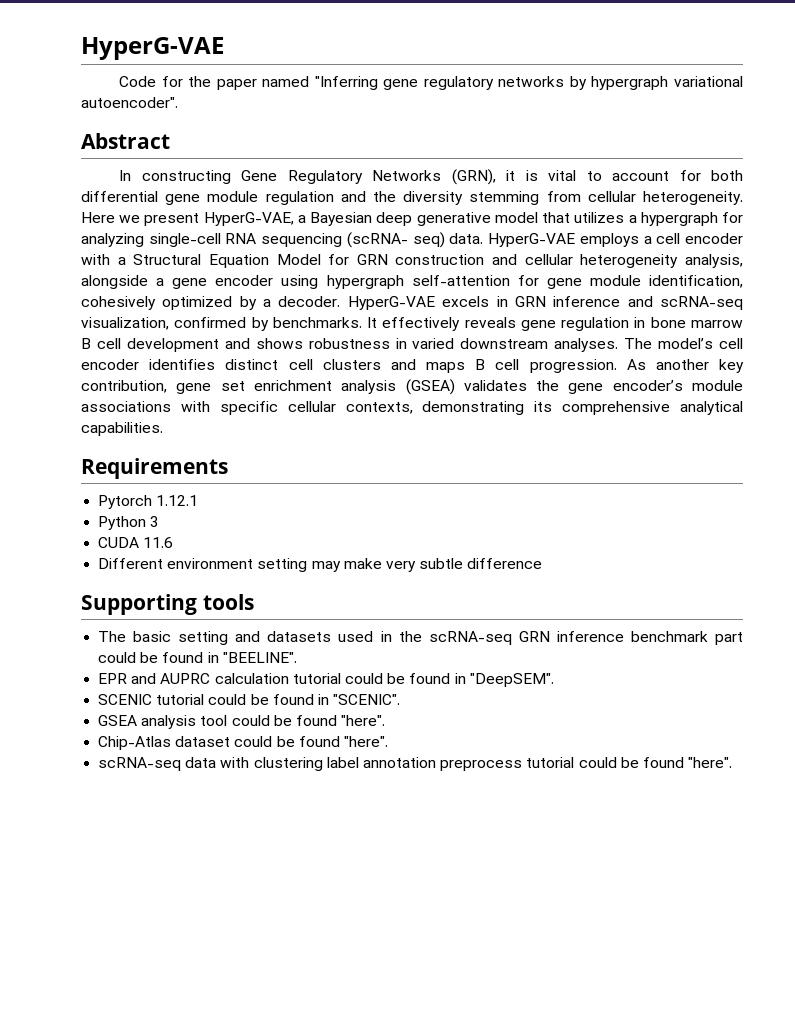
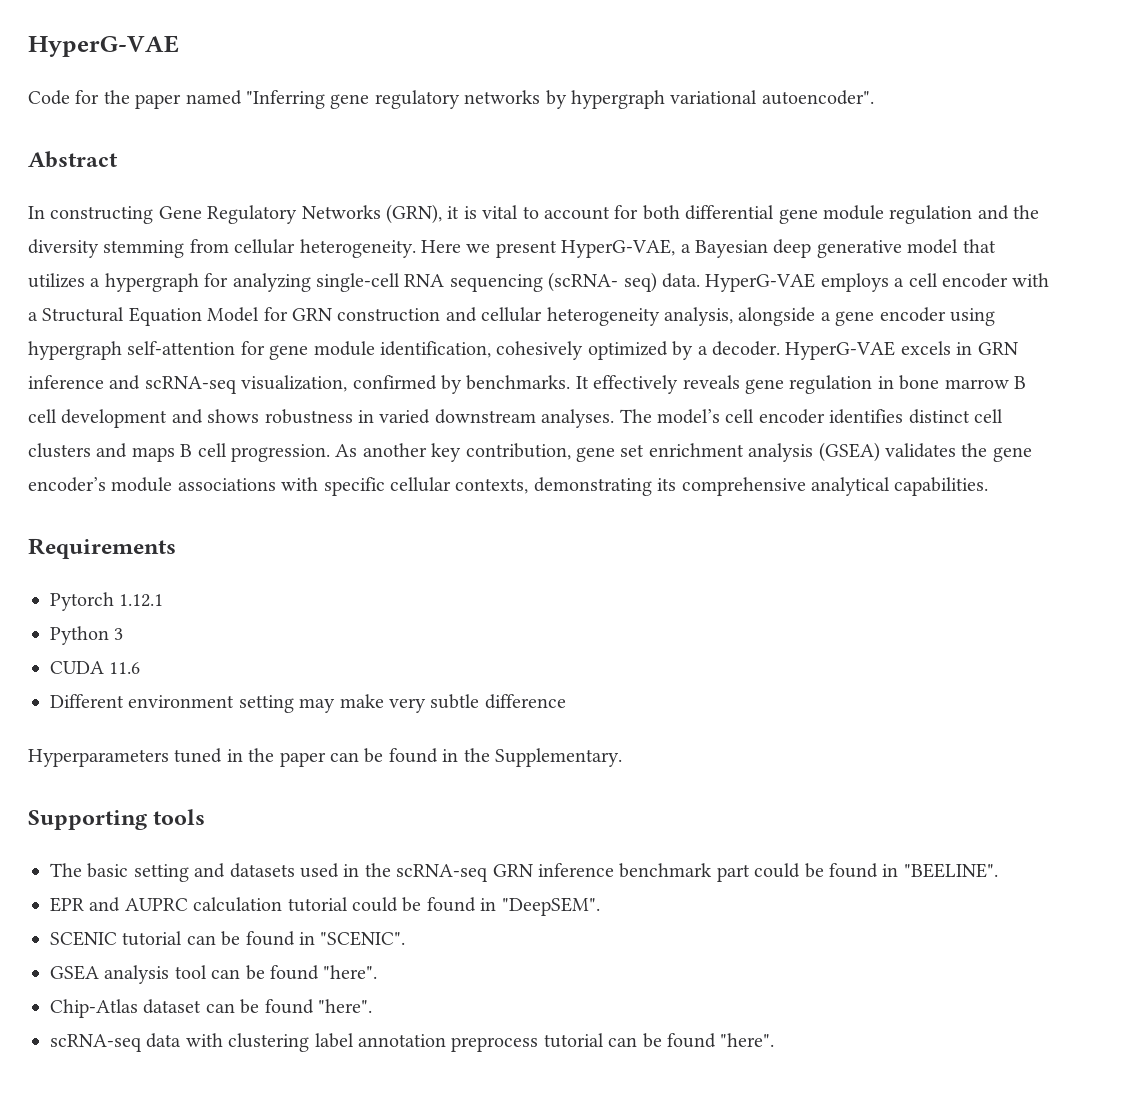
+ Hyperparameters tuned in the paper can be found in the Supplementary.
- SCENIC tutorial could be found in "SCENIC".
+ SCENIC tutorial can be found in "SCENIC".
- GSEA analysis tool could be found "here".
+ GSEA analysis tool can be found "here".
- Chip-Atlas dataset could be found "here".
+ Chip-Atlas dataset can be found "here".
- scRNA-seq data with clustering label annotation preprocess tutorial could be found "here".
+ scRNA-seq data with clustering label annotation preprocess tutorial can be found "here".

